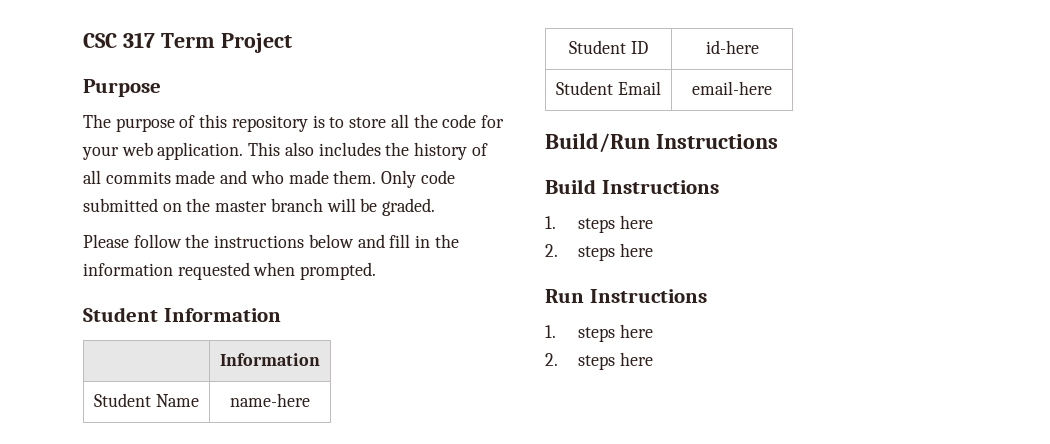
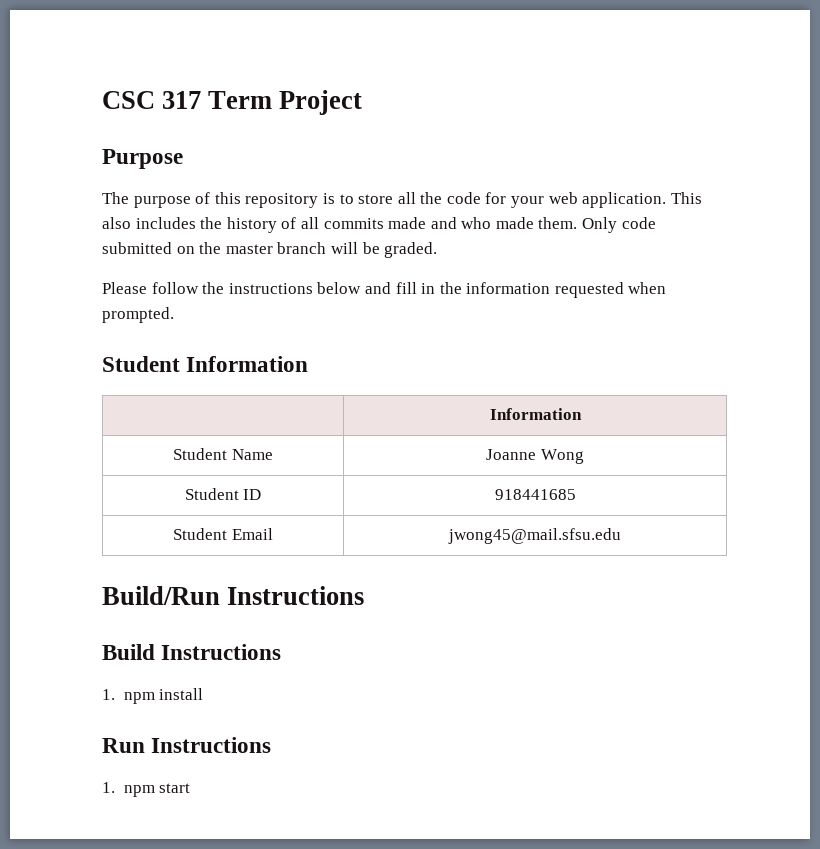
- Student Name | name-here
+ Student Name | Joanne Wong
- Student ID | id-here
+ Student ID | 918441685
- Student Email | email-here
+ Student Email | jwong45@mail.sfsu.edu
  Build Instructions
- 1. steps here
- 2. steps here
+ 1. npm install
  Run Instructions
- 1. steps here
- 2. steps here
+ 1. npm start

